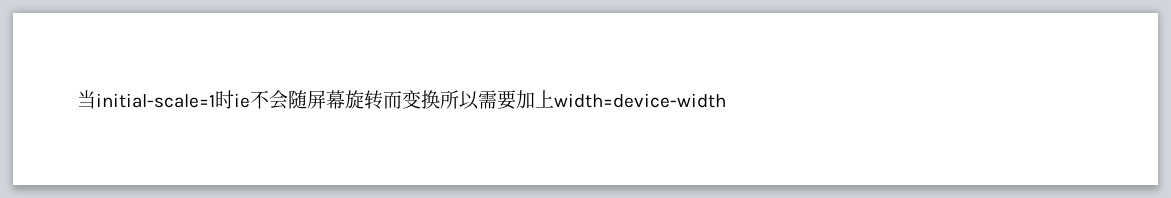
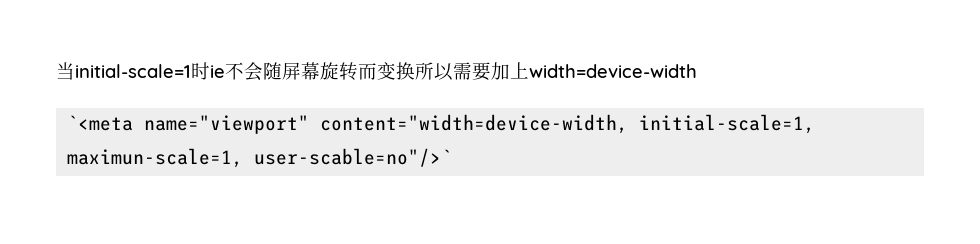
+ `<meta name="viewport" content="width=device-width, initial-scale=1, maximun-scale=1, user-scable=no"/>`

